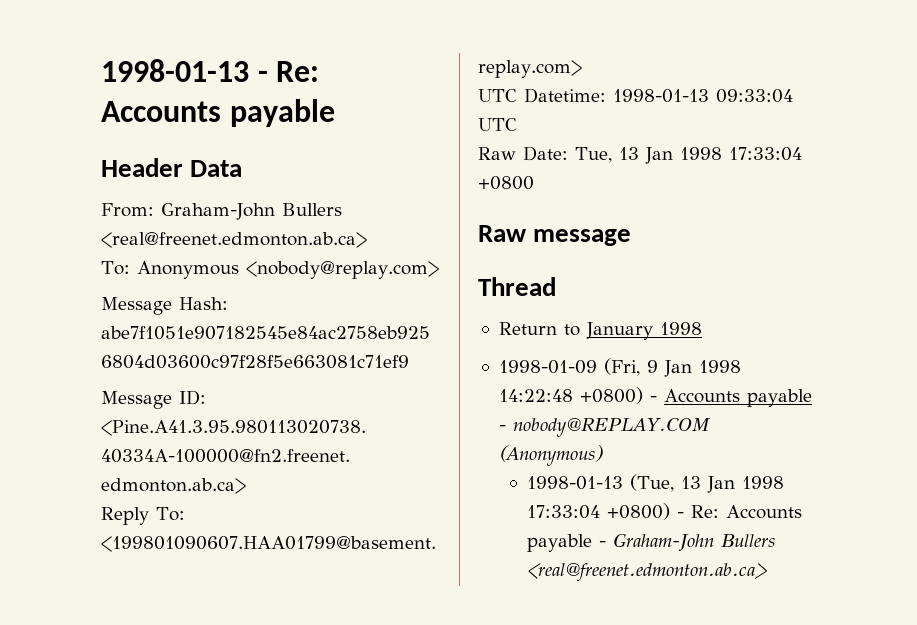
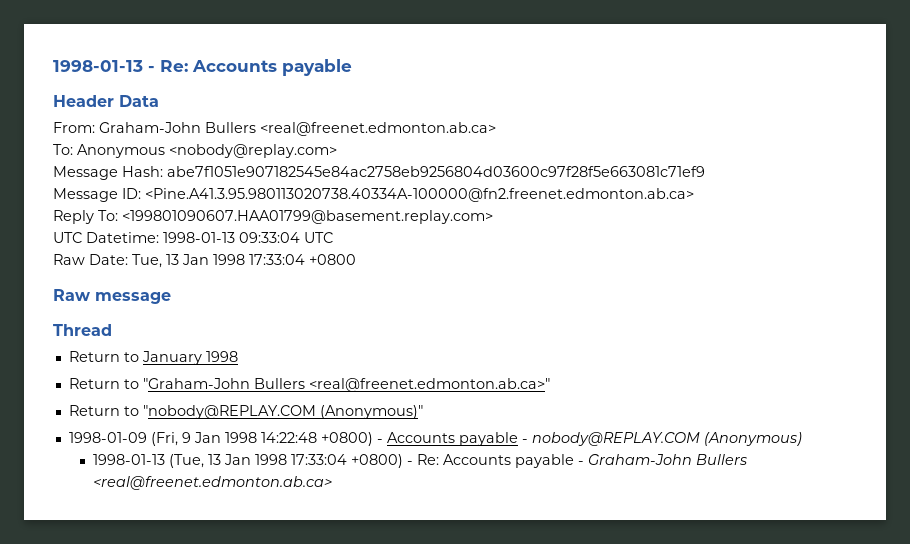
+ Return to "Graham-John Bullers <real@freenet.edmonton.ab.ca>"
+ Return to "nobody@REPLAY.COM (Anonymous)"

